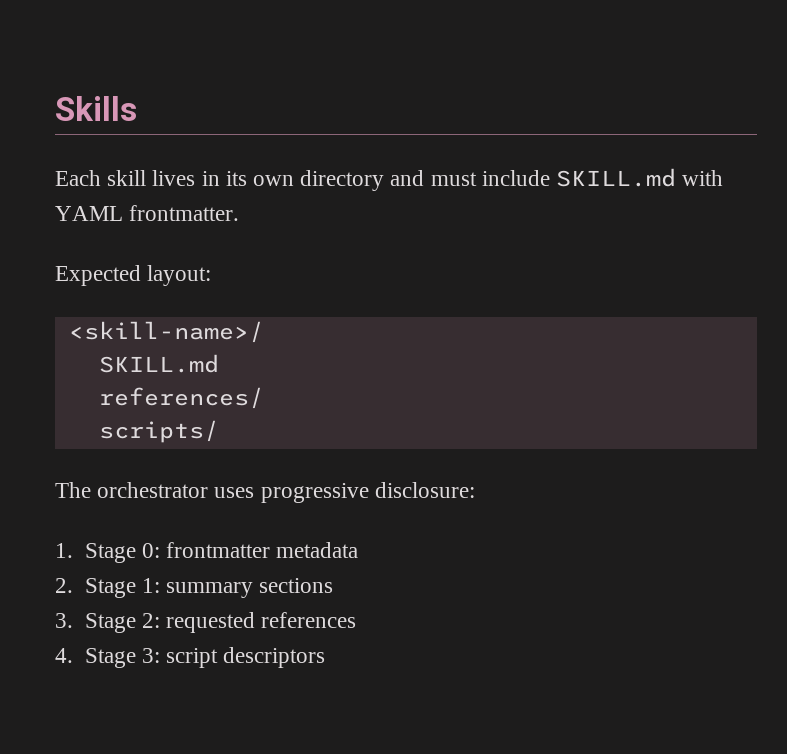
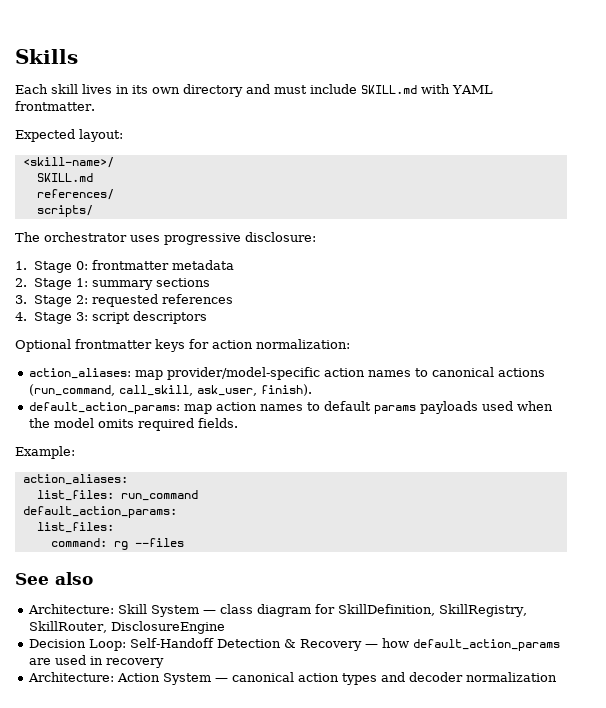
+ Optional frontmatter keys for action normalization:
+ action_aliases: map provider/model-specific action names to canonical actions (run_command, call_skill, ask_user, finish).
+ default_action_params: map action names to default params payloads used when the model omits required fields.
+ Example:
+ action_aliases:
+ list_files: run_command
+ default_action_params:
+ list_files:
+ command: rg --files
+ See also
+ Architecture: Skill System — class diagram for SkillDefinition, SkillRegistry, SkillRouter, DisclosureEngine
+ Decision Loop: Self-Handoff Detection & Recovery — how default_action_params are used in recovery
+ Architecture: Action System — canonical action types and decoder normalization

